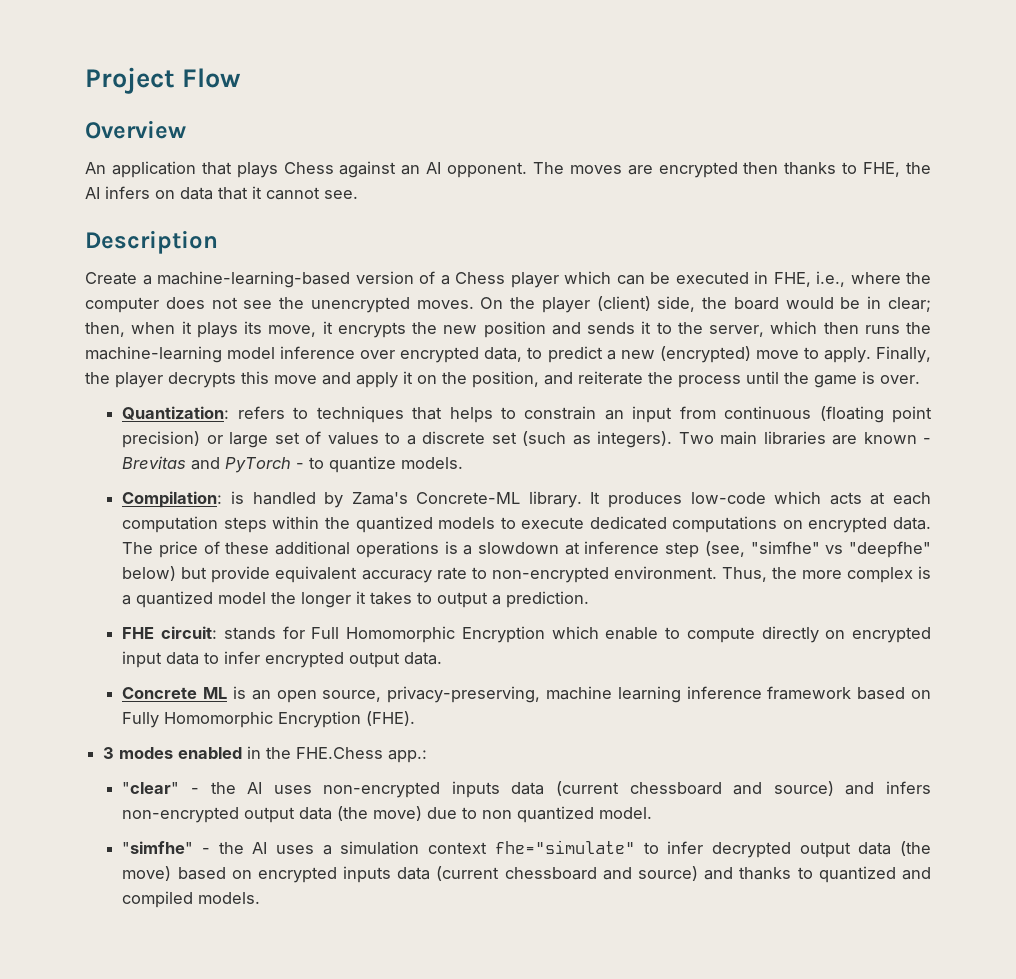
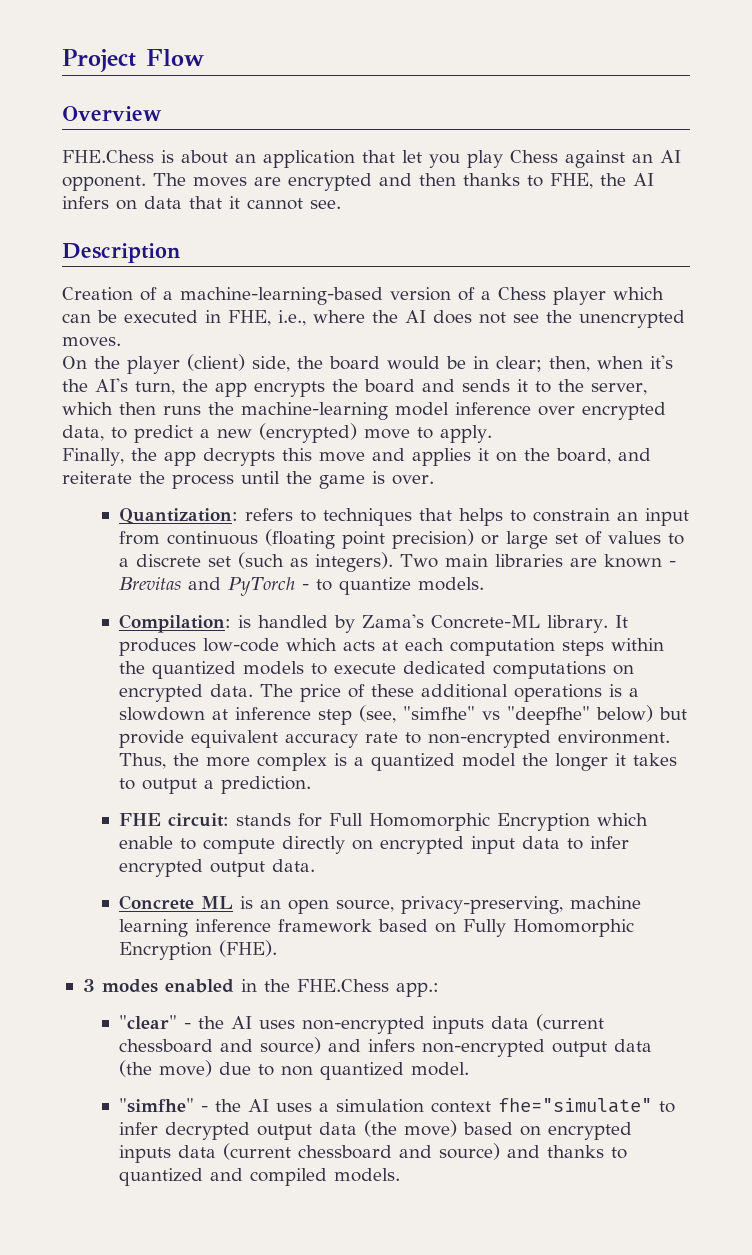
- An application that plays Chess against an AI opponent.
+ FHE.Chess is about an application that let you play Chess against an AI opponent.
- The moves are encrypted then thanks to FHE, the AI infers on data that it cannot see.
+ The moves are encrypted and then thanks to FHE, the AI infers on data that it cannot see.
- Create a machine-learning-based version of a Chess player which can be executed in FHE, i.e., where the computer does not see the unencrypted moves. On the player (client) side, the board would be in clear;
+ Creation of a machine-learning-based version of a Chess player which can be executed in FHE, i.e., where the AI does not see the unencrypted moves.
+ On the player (client) side, the board would be in clear;
- then, when it plays its move, it encrypts the new position and sends it to the server, which then runs the machine-learning model inference over encrypted data, to predict a new (encrypted) move to apply. Finally, the player decrypts this move and apply it on the position, and reiterate the process until the game is over.
+ then, when it's the AI's turn, the app encrypts the board and sends it to the server, which then runs the machine-learning model inference over encrypted data, to predict a new (encrypted) move to apply.
+ Finally, the app decrypts this move and applies it on the board, and reiterate the process until the game is over.

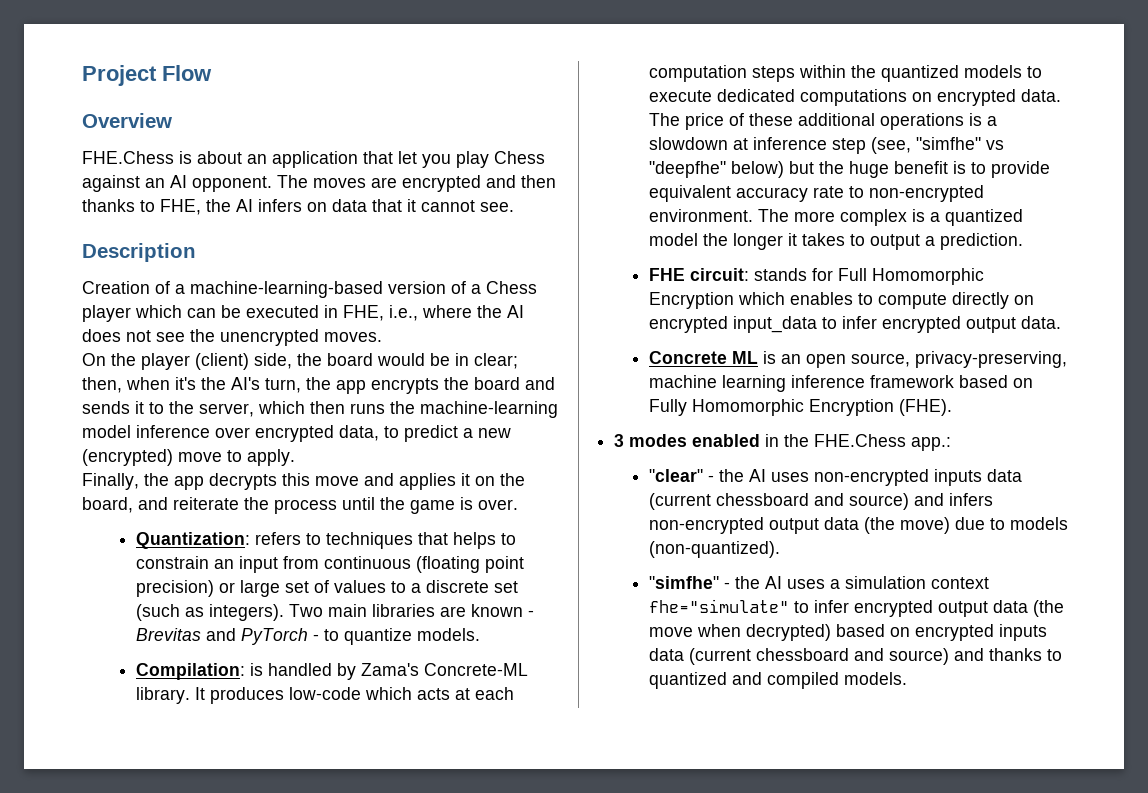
- The price of these additional operations is a slowdown at inference step (see, "simfhe" vs "deepfhe" below) but provide equivalent accuracy rate to non-encrypted environment.
+ The price of these additional operations is a slowdown at inference step (see, "simfhe" vs "deepfhe" below) but the huge benefit is to provide equivalent accuracy rate to non-encrypted environment.
- Thus, the more complex is a quantized model the longer it takes to output a prediction.
+ The more complex is a quantized model the longer it takes to output a prediction.
- FHE circuit: stands for Full Homomorphic Encryption which enable to compute directly on encrypted input data to infer encrypted output data.
+ FHE circuit: stands for Full Homomorphic Encryption which enables to compute directly on encrypted input_data to infer encrypted output data.
- "clear" - the AI uses non-encrypted inputs data (current chessboard and source) and infers non-encrypted output data (the move) due to non quantized model.
+ "clear" - the AI uses non-encrypted inputs data (current chessboard and source) and infers non-encrypted output data (the move) due to models (non-quantized).
- "simfhe" - the AI uses a simulation context fhe="simulate" to infer decrypted output data (the move) based on encrypted inputs data (current chessboard and source) and thanks to quantized and compiled models.
+ "simfhe" - the AI uses a simulation context fhe="simulate" to infer encrypted output data (the move when decrypted) based on encrypted inputs data (current chessboard and source) and thanks to quantized and compiled models.

